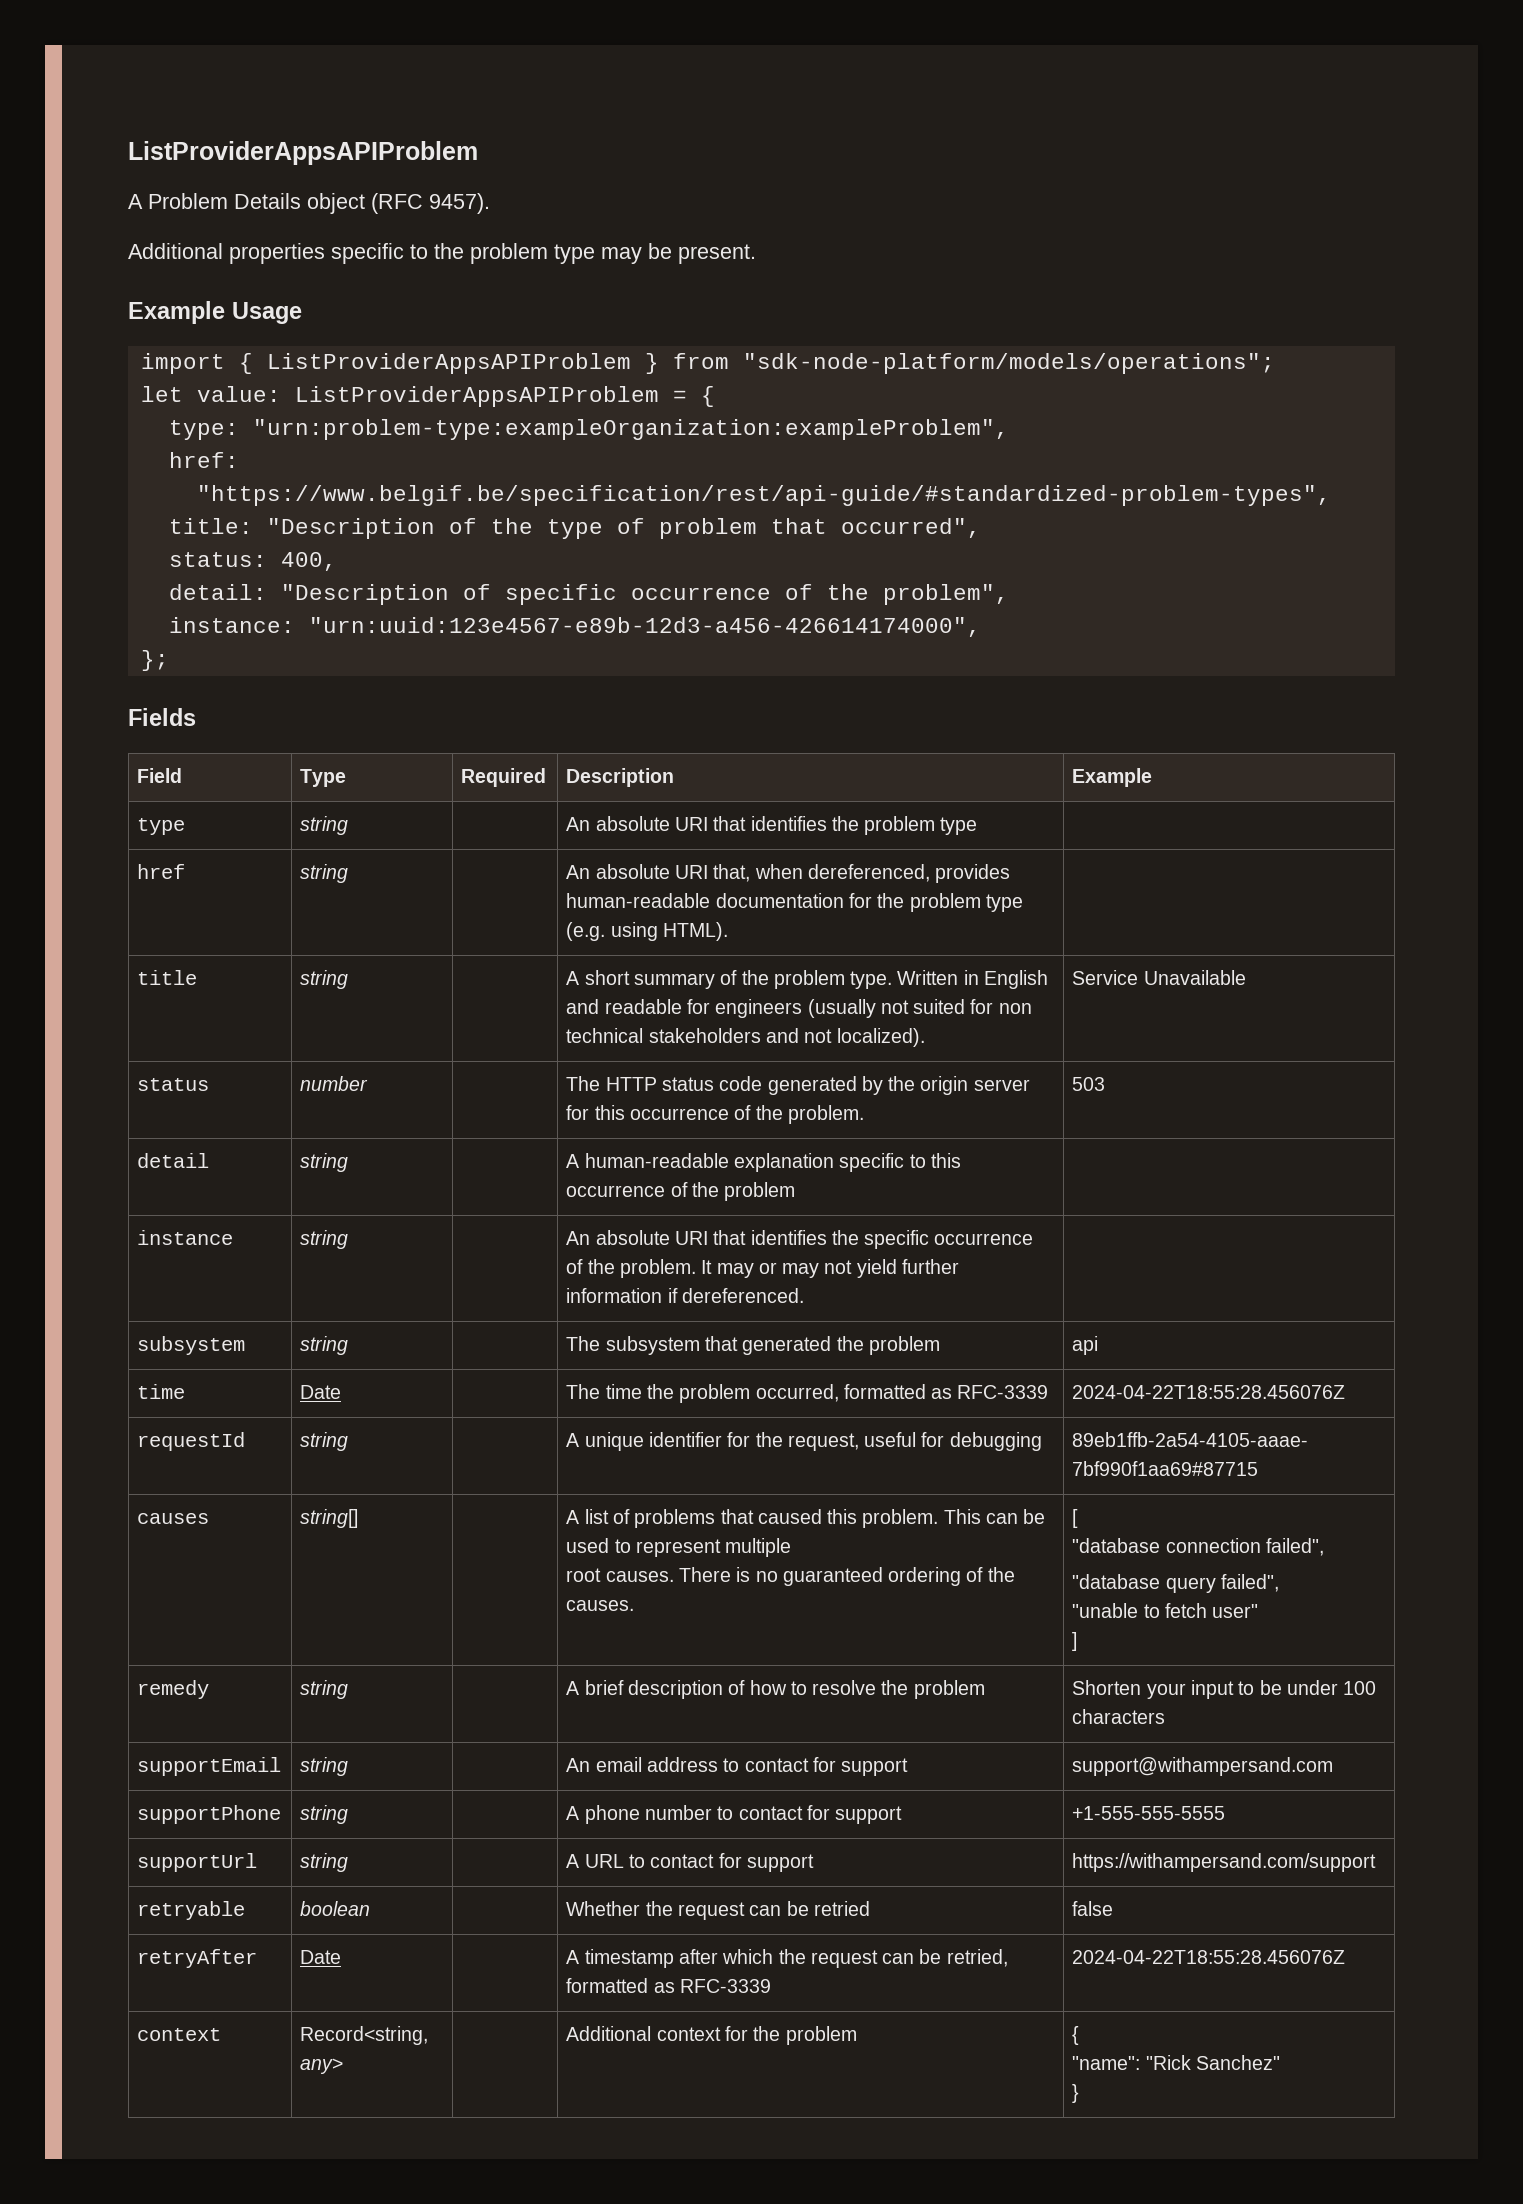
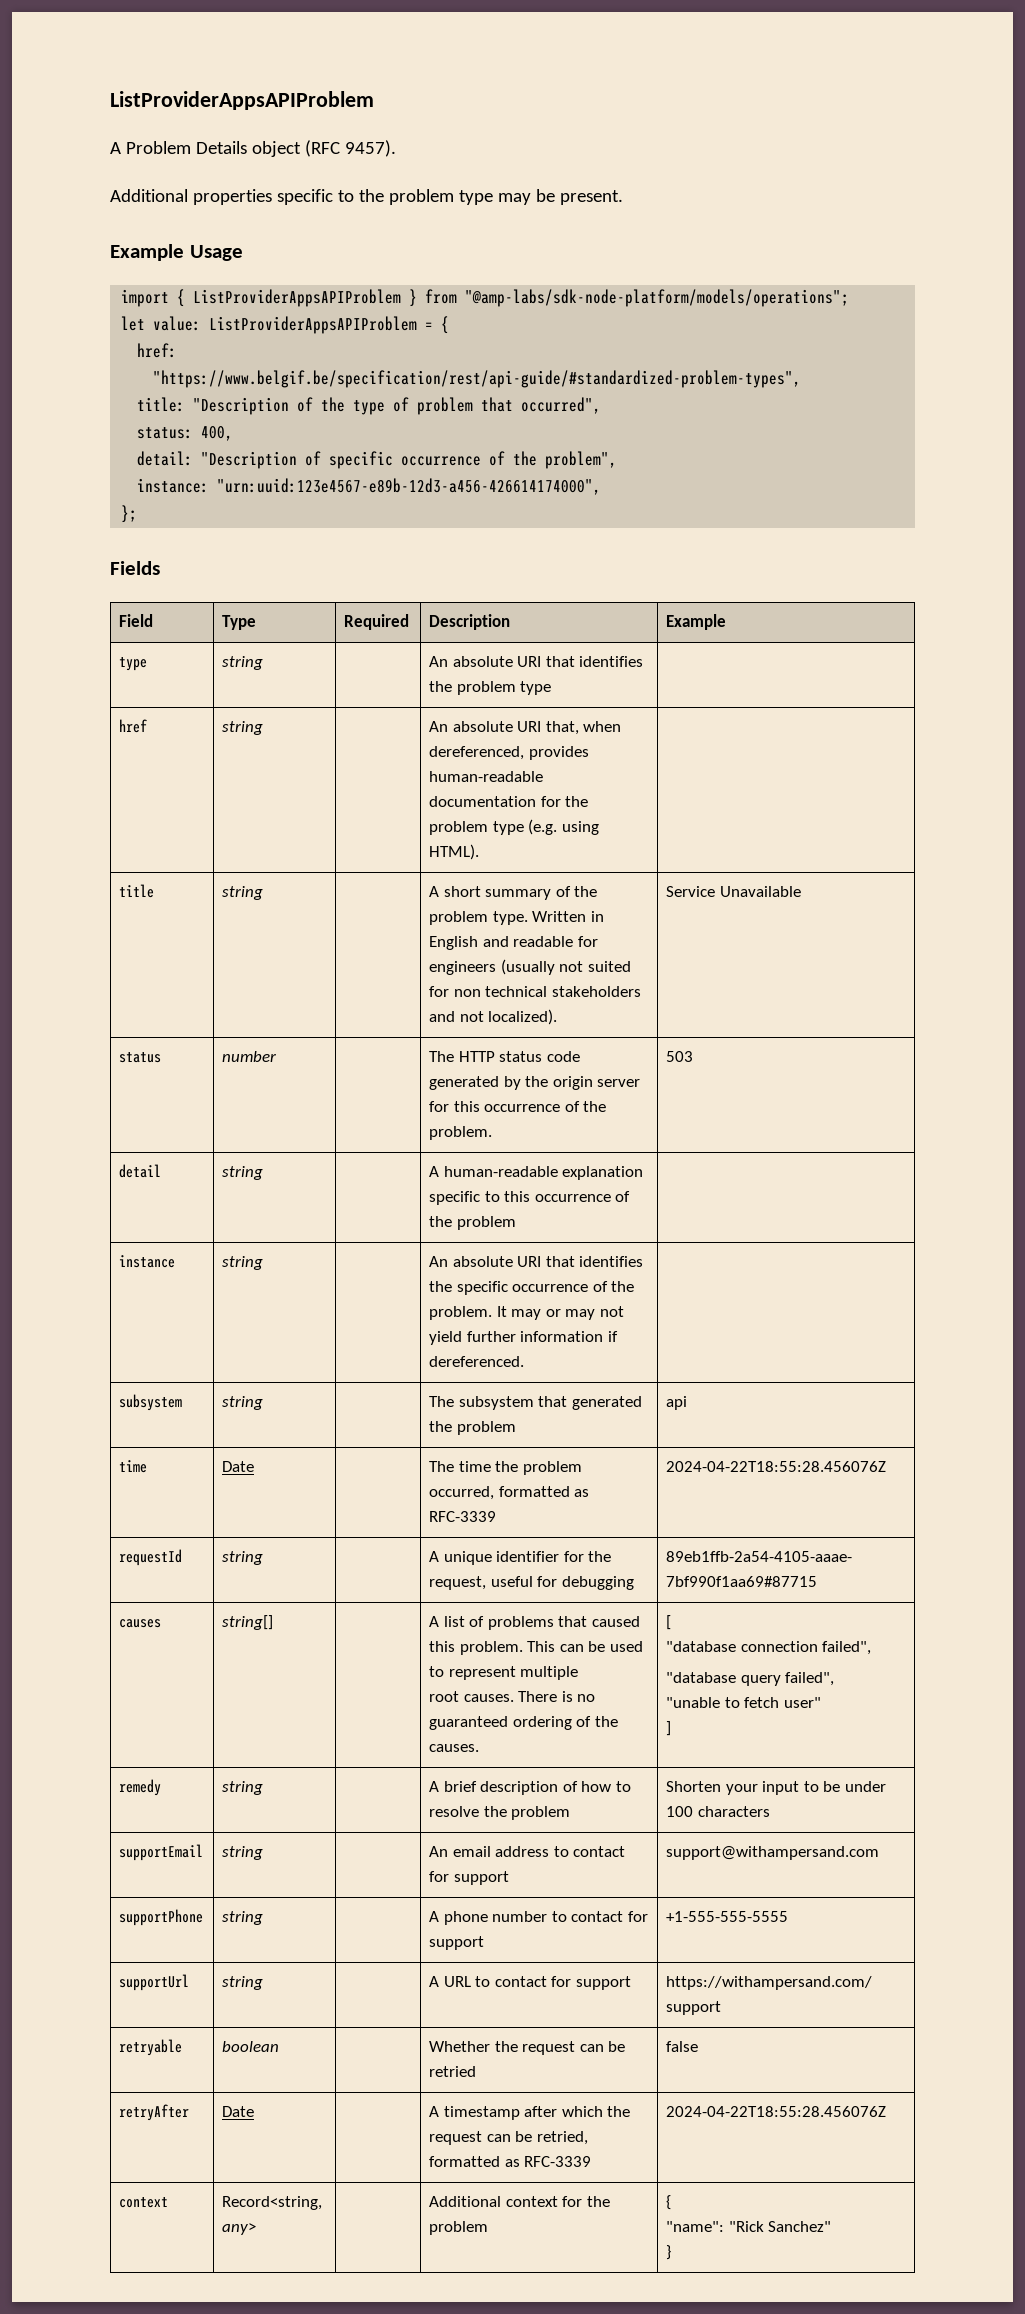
- import { ListProviderAppsAPIProblem } from "sdk-node-platform/models/operations";
+ import { ListProviderAppsAPIProblem } from "@amp-labs/sdk-node-platform/models/operations";
- type: "urn:problem-type:exampleOrganization:exampleProblem",

